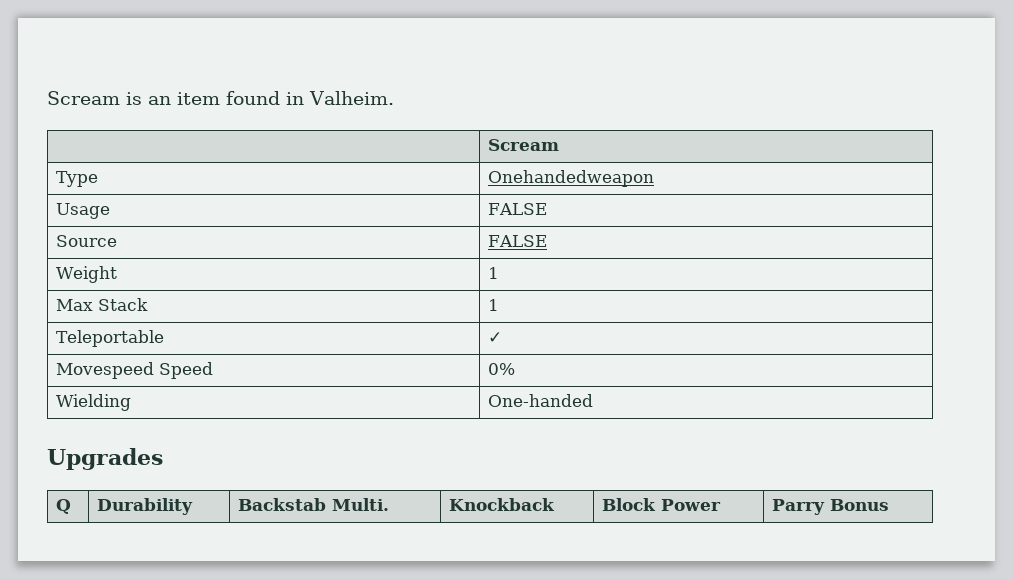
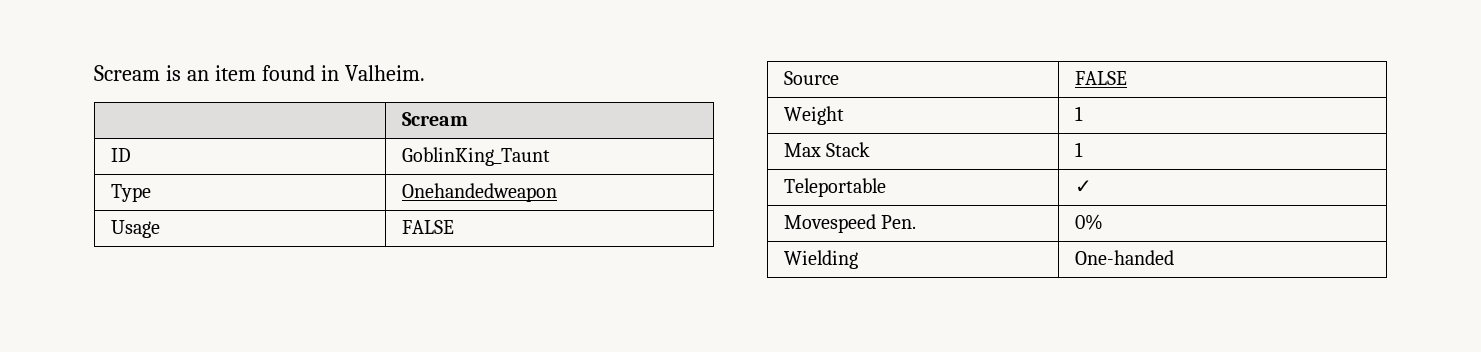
+ ID | GoblinKing_Taunt
- Movespeed Speed | 0%
+ Movespeed Pen. | 0%
- Upgrades
- Q | Durability | Backstab Multi. | Knockback | Block Power | Parry Bonus

